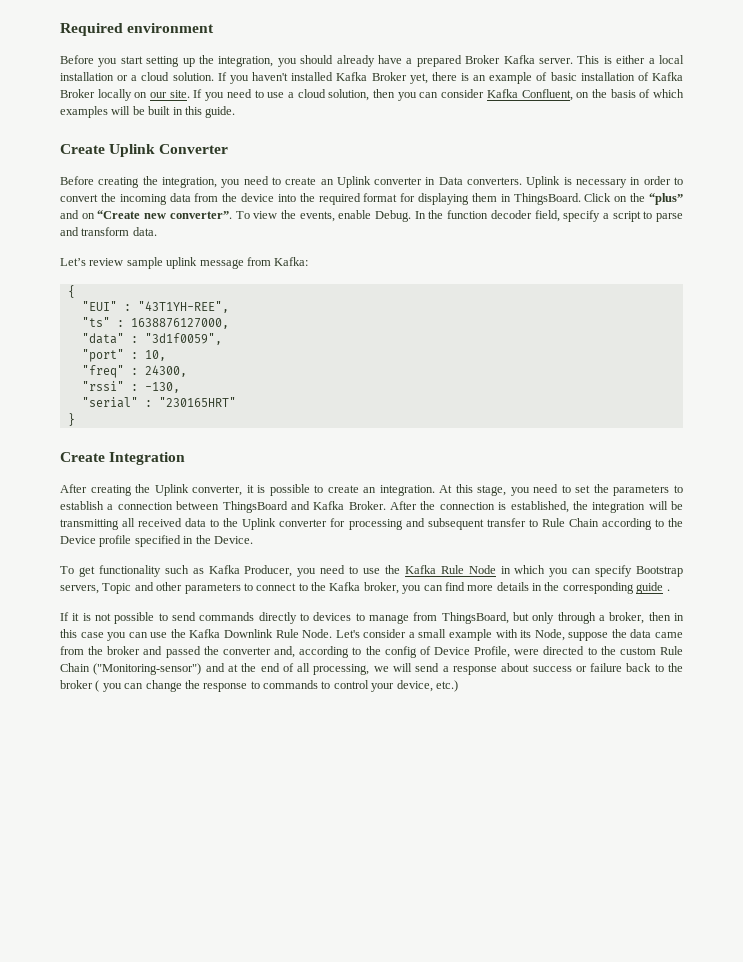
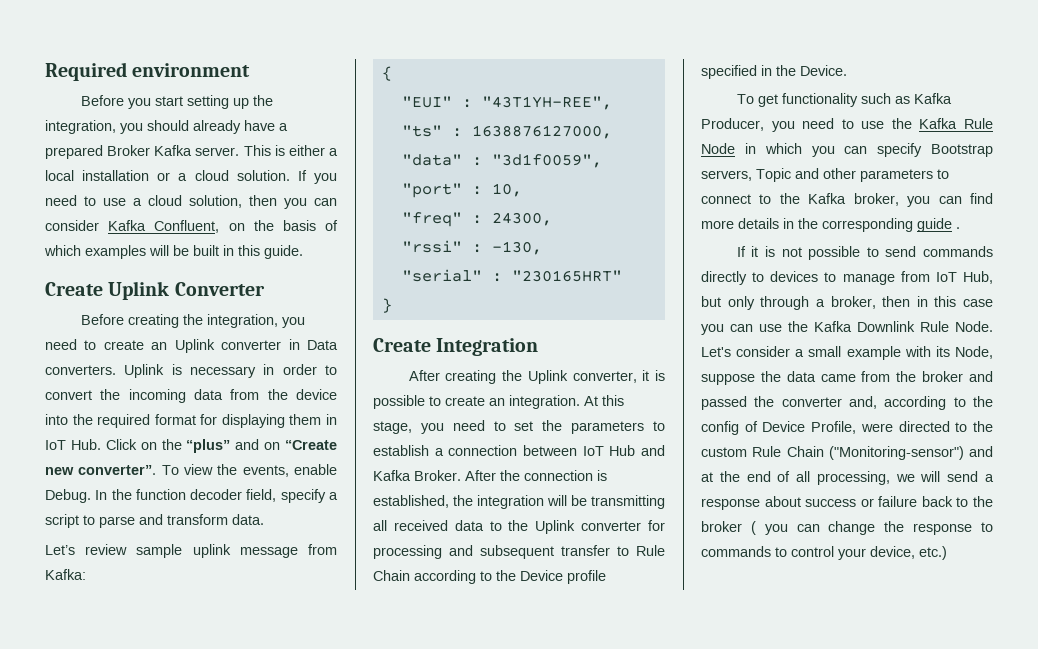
- If you haven't installed Kafka Broker yet, there is an example of basic installation of Kafka Broker locally on our site. If you need to use a cloud solution, then you can consider Kafka Confluent, on the basis of which examples will be built in this guide.
+ If you need to use a cloud solution, then you can consider Kafka Confluent, on the basis of which examples will be built in this guide.
- Uplink is necessary in order to convert the incoming data from the device into the required format for displaying them in ThingsBoard. Click on the “plus” and on “Create new converter”.
+ Uplink is necessary in order to convert the incoming data from the device into the required format for displaying them in IoT Hub. Click on the “plus” and on “Create new converter”.
- At this stage, you need to set the parameters to establish a connection between ThingsBoard and Kafka Broker.
+ At this stage, you need to set the parameters to establish a connection between IoT Hub and Kafka Broker.
- If it is not possible to send commands directly to devices to manage from ThingsBoard, but only through a broker, then in this case you can use the Kafka Downlink Rule Node.
+ If it is not possible to send commands directly to devices to manage from IoT Hub, but only through a broker, then in this case you can use the Kafka Downlink Rule Node.

